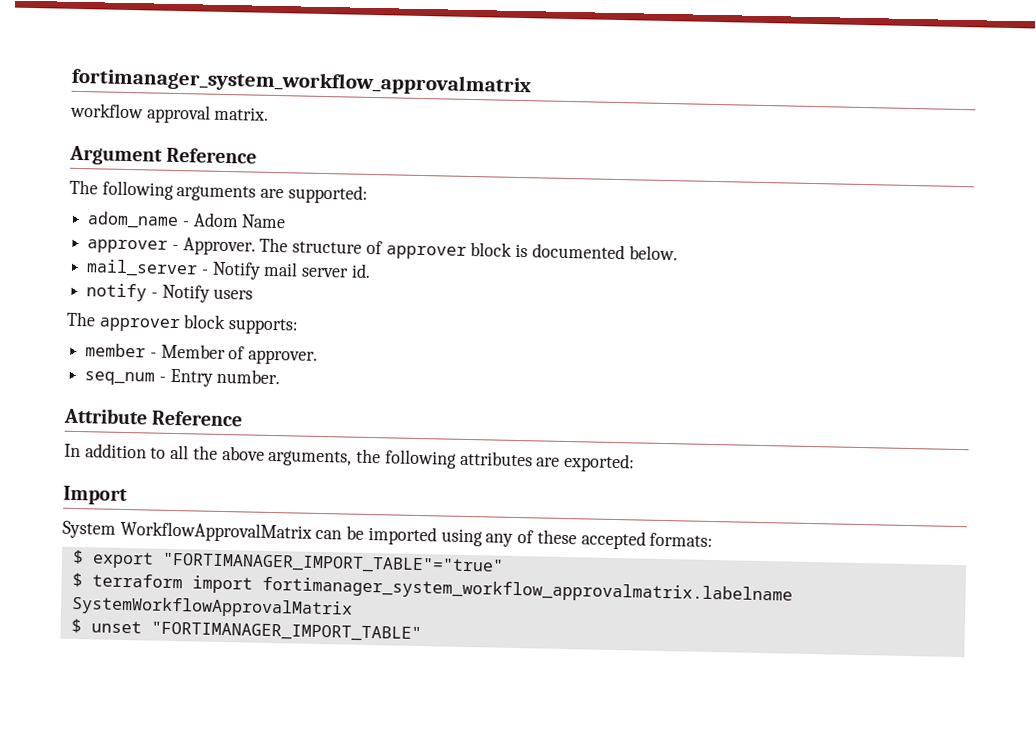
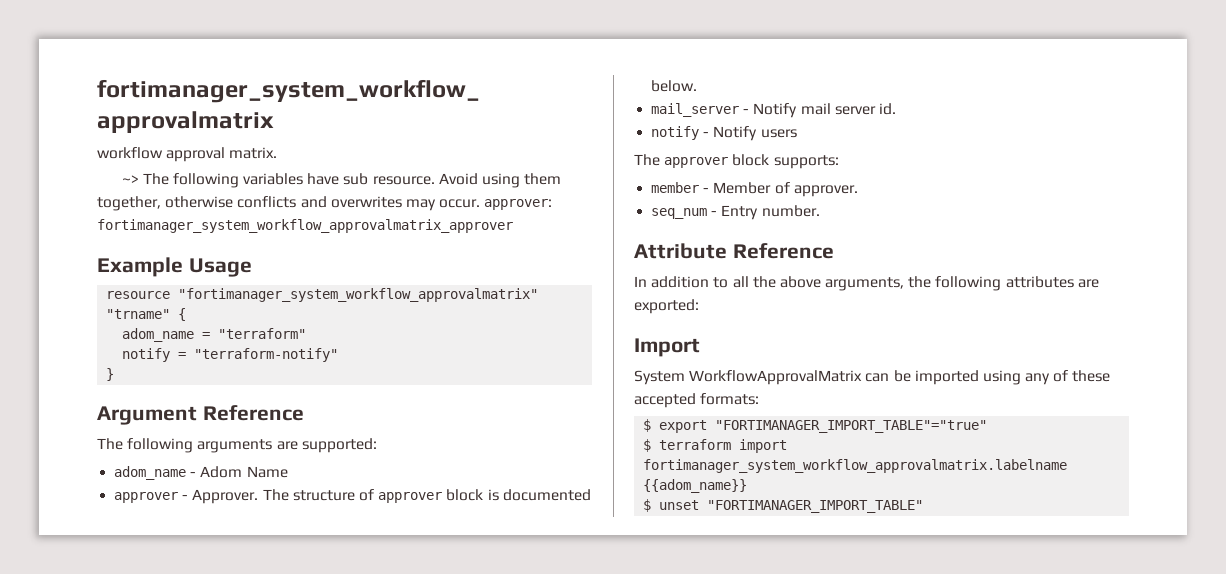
+ ~> The following variables have sub resource. Avoid using them together, otherwise conflicts and overwrites may occur. approver: fortimanager_system_workflow_approvalmatrix_approver
+ Example Usage
+ resource "fortimanager_system_workflow_approvalmatrix" "trname" {
+ adom_name = "terraform"
+ notify = "terraform-notify"
+ }
- $ terraform import fortimanager_system_workflow_approvalmatrix.labelname SystemWorkflowApprovalMatrix
+ $ terraform import fortimanager_system_workflow_approvalmatrix.labelname {{adom_name}}

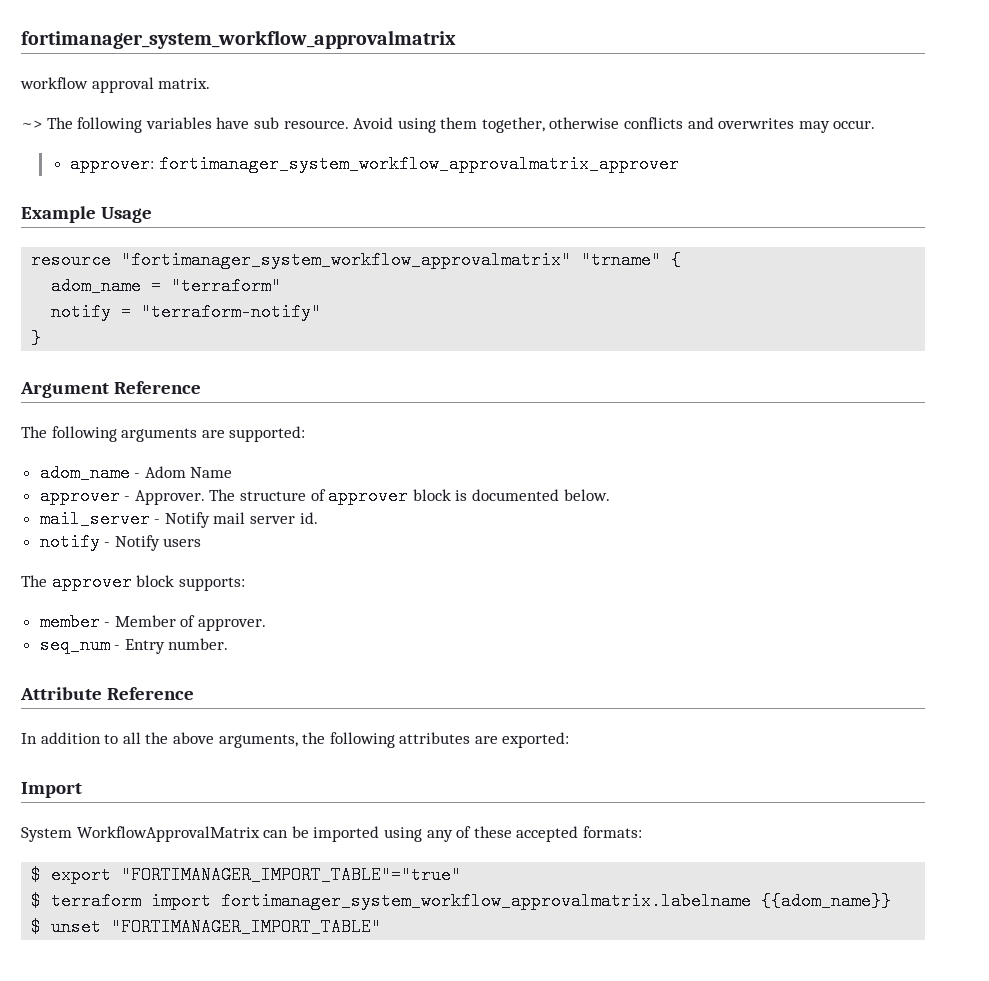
- Avoid using them together, otherwise conflicts and overwrites may occur. approver: fortimanager_system_workflow_approvalmatrix_approver
+ Avoid using them together, otherwise conflicts and overwrites may occur.
+ approver: fortimanager_system_workflow_approvalmatrix_approver

